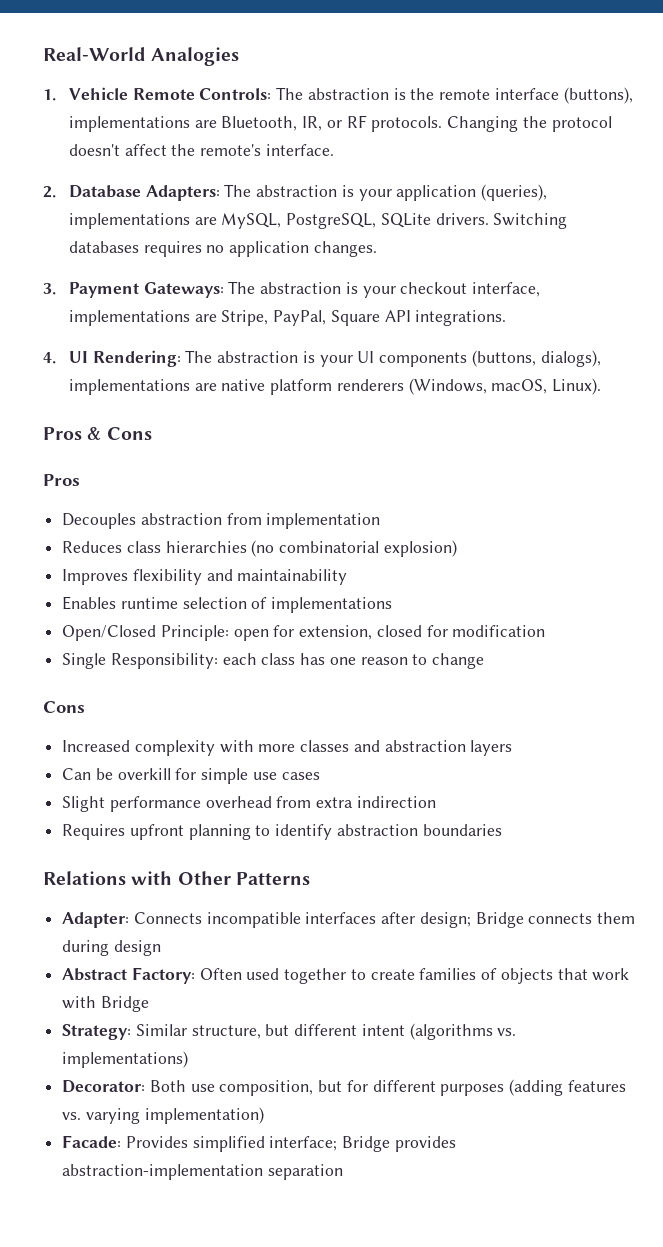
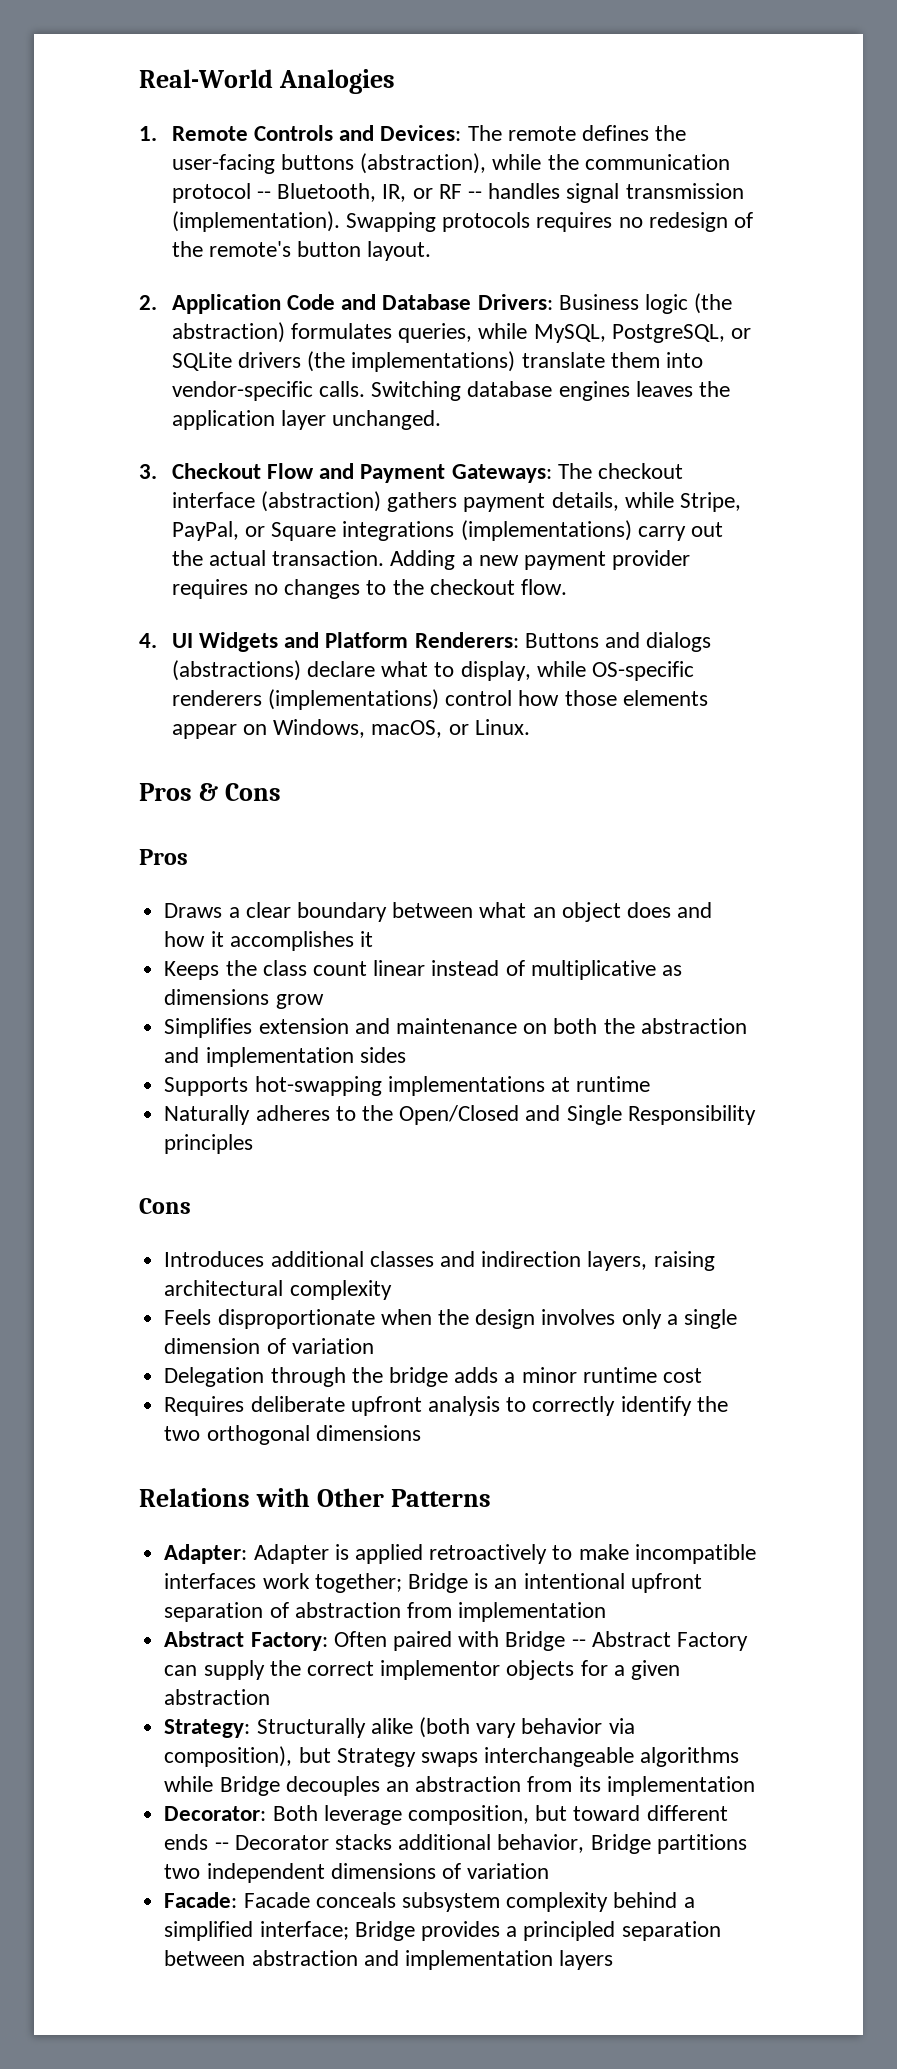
- 1. Vehicle Remote Controls: The abstraction is the remote interface (buttons), implementations are Bluetooth, IR, or RF protocols. Changing the protocol doesn't affect the remote's interface.
- 2. Database Adapters: The abstraction is your application (queries), implementations are MySQL, PostgreSQL, SQLite drivers. Switching databases requires no application changes.
- 3. Payment Gateways: The abstraction is your checkout interface, implementations are Stripe, PayPal, Square API integrations.
- 4. UI Rendering: The abstraction is your UI components (buttons, dialogs), implementations are native platform renderers (Windows, macOS, Linux).
+ 1. Remote Controls and Devices: The remote defines the user-facing buttons (abstraction), while the communication protocol -- Bluetooth, IR, or RF -- handles signal transmission (implementation). Swapping protocols requires no redesign of the remote's button layout.
+ 2. Application Code and Database Drivers: Business logic (the abstraction) formulates queries, while MySQL, PostgreSQL, or SQLite drivers (the implementations) translate them into vendor-specific calls. Switching database engines leaves the application layer unchanged.
+ 3. Checkout Flow and Payment Gateways: The checkout interface (abstraction) gathers payment details, while Stripe, PayPal, or Square integrations (implementations) carry out the actual transaction. Adding a new payment provider requires no changes to the checkout flow.
+ 4. UI Widgets and Platform Renderers: Buttons and dialogs (abstractions) declare what to display, while OS-specific renderers (implementations) control how those elements appear on Windows, macOS, or Linux.
  Pros & Cons
  Pros
- Decouples abstraction from implementation
- Reduces class hierarchies (no combinatorial explosion)
- Improves flexibility and maintainability
- Enables runtime selection of implementations
- Open/Closed Principle: open for extension, closed for modification
- Single Responsibility: each class has one reason to change
+ Draws a clear boundary between what an object does and how it accomplishes it
+ Keeps the class count linear instead of multiplicative as dimensions grow
+ Simplifies extension and maintenance on both the abstraction and implementation sides
+ Supports hot-swapping implementations at runtime
+ Naturally adheres to the Open/Closed and Single Responsibility principles
  Cons
- Increased complexity with more classes and abstraction layers
- Can be overkill for simple use cases
- Slight performance overhead from extra indirection
- Requires upfront planning to identify abstraction boundaries
+ Introduces additional classes and indirection layers, raising architectural complexity
+ Feels disproportionate when the design involves only a single dimension of variation
+ Delegation through the bridge adds a minor runtime cost
+ Requires deliberate upfront analysis to correctly identify the two orthogonal dimensions
- Adapter: Connects incompatible interfaces after design; Bridge connects them during design
- Abstract Factory: Often used together to create families of objects that work with Bridge
- Strategy: Similar structure, but different intent (algorithms vs. implementations)
+ Adapter: Adapter is applied retroactively to make incompatible interfaces work together; Bridge is an intentional upfront separation of abstraction from implementation
+ Abstract Factory: Often paired with Bridge -- Abstract Factory can supply the correct implementor objects for a given abstraction
+ Strategy: Structurally alike (both vary behavior via composition), but Strategy swaps interchangeable algorithms while Bridge decouples an abstraction from its implementation
- Decorator: Both use composition, but for different purposes (adding features vs. varying implementation)
- Facade: Provides simplified interface; Bridge provides abstraction-implementation separation
+ Decorator: Both leverage composition, but toward different ends -- Decorator stacks additional behavior, Bridge partitions two independent dimensions of variation
+ Facade: Facade conceals subsystem complexity behind a simplified interface; Bridge provides a principled separation between abstraction and implementation layers

